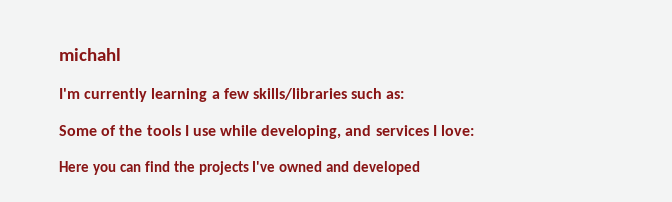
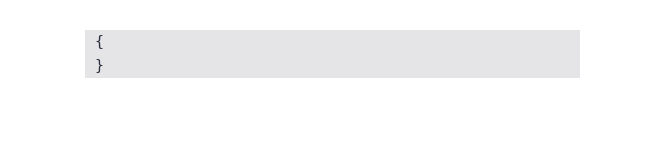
- michahl
- I'm currently learning a few skills/libraries such as:
- Some of the tools I use while developing, and services I love:
- Here you can find the projects I've owned and developed
+ {
+ }

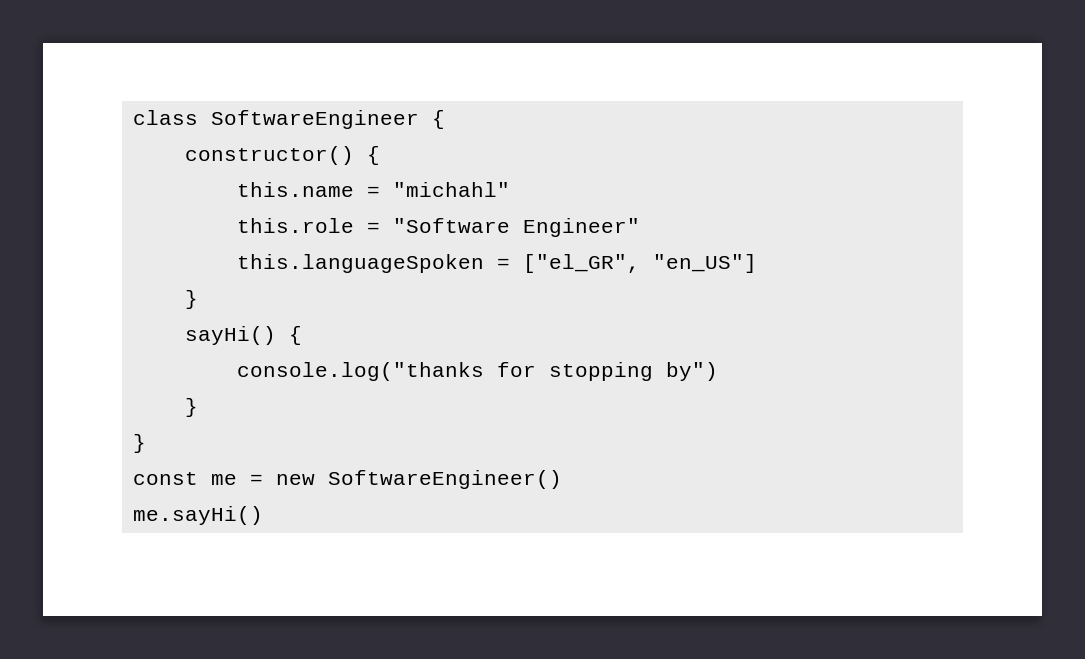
- {
+ class SoftwareEngineer {
+ constructor() {
+ this.name = "michahl"
+ this.role = "Software Engineer"
+ this.languageSpoken = ["el_GR", "en_US"]
  }
+ sayHi() {
+ console.log("thanks for stopping by")
+ }
+ }
+ const me = new SoftwareEngineer()
+ me.sayHi()

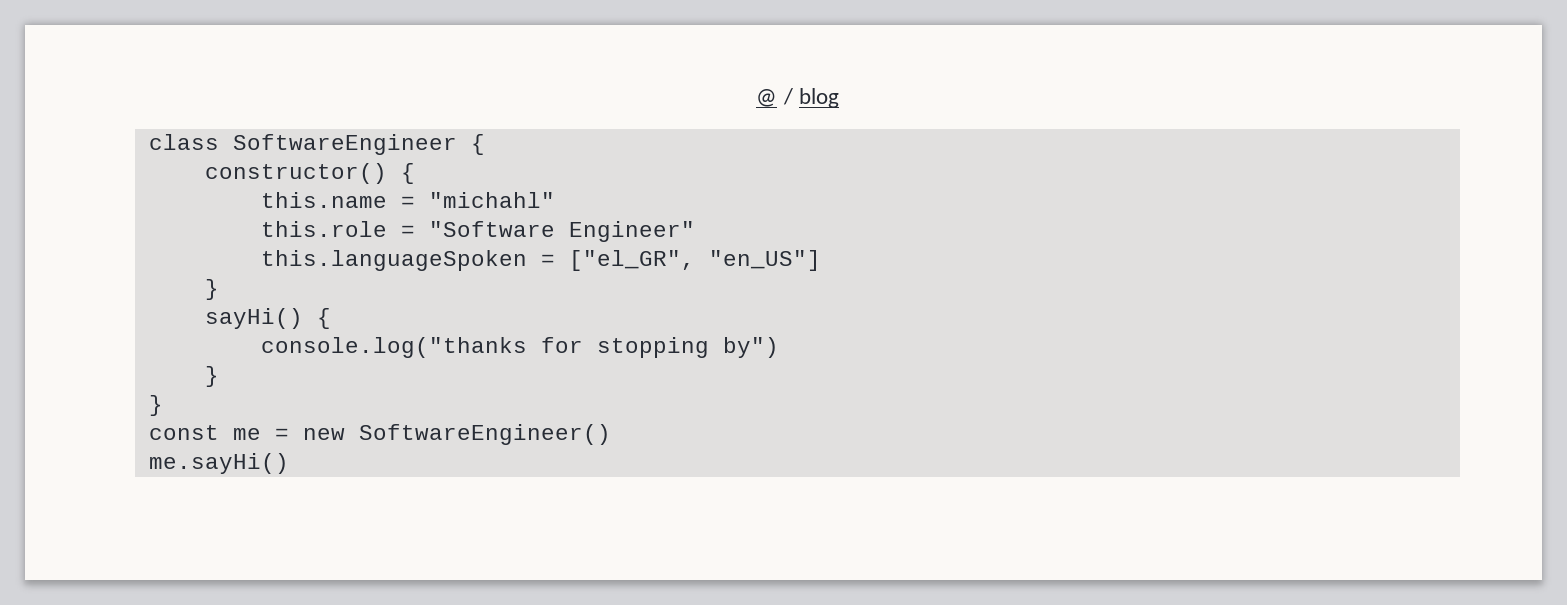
+ @ / blog

